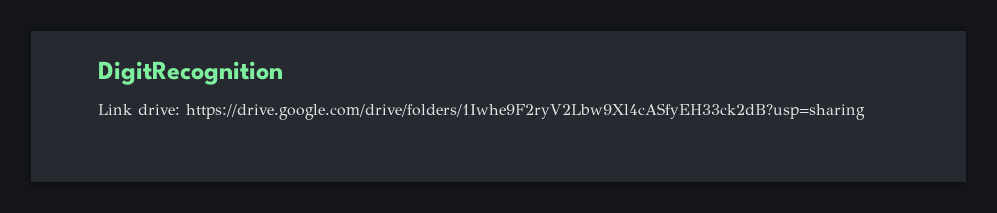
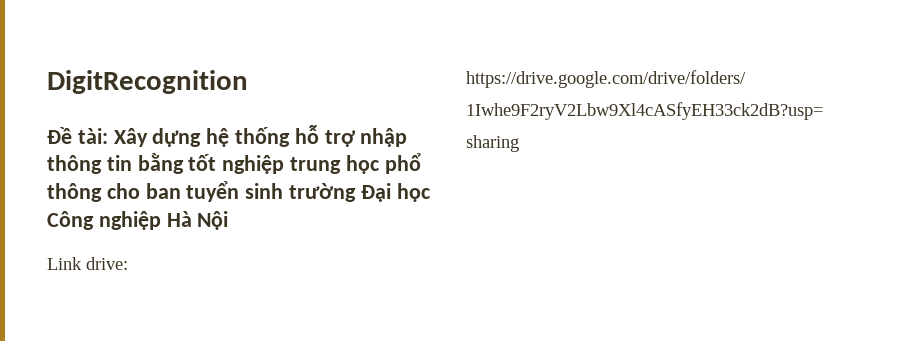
+ Đề tài: Xây dựng hệ thống hỗ trợ nhập thông tin bằng tốt nghiệp trung học phổ thông cho ban tuyển sinh trường Đại học Công nghiệp Hà Nội

